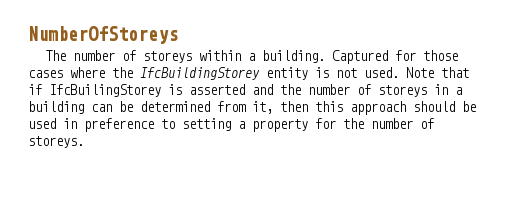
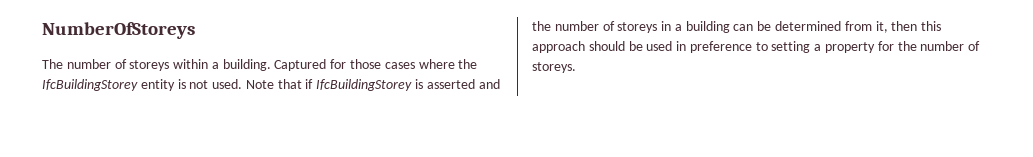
- Note that if IfcBuilingStorey is asserted and the number of storeys in a building can be determined from it, then this approach should be used in preference to setting a property for the number of storeys.
+ Note that if IfcBuildingStorey is asserted and the number of storeys in a building can be determined from it, then this approach should be used in preference to setting a property for the number of storeys.

